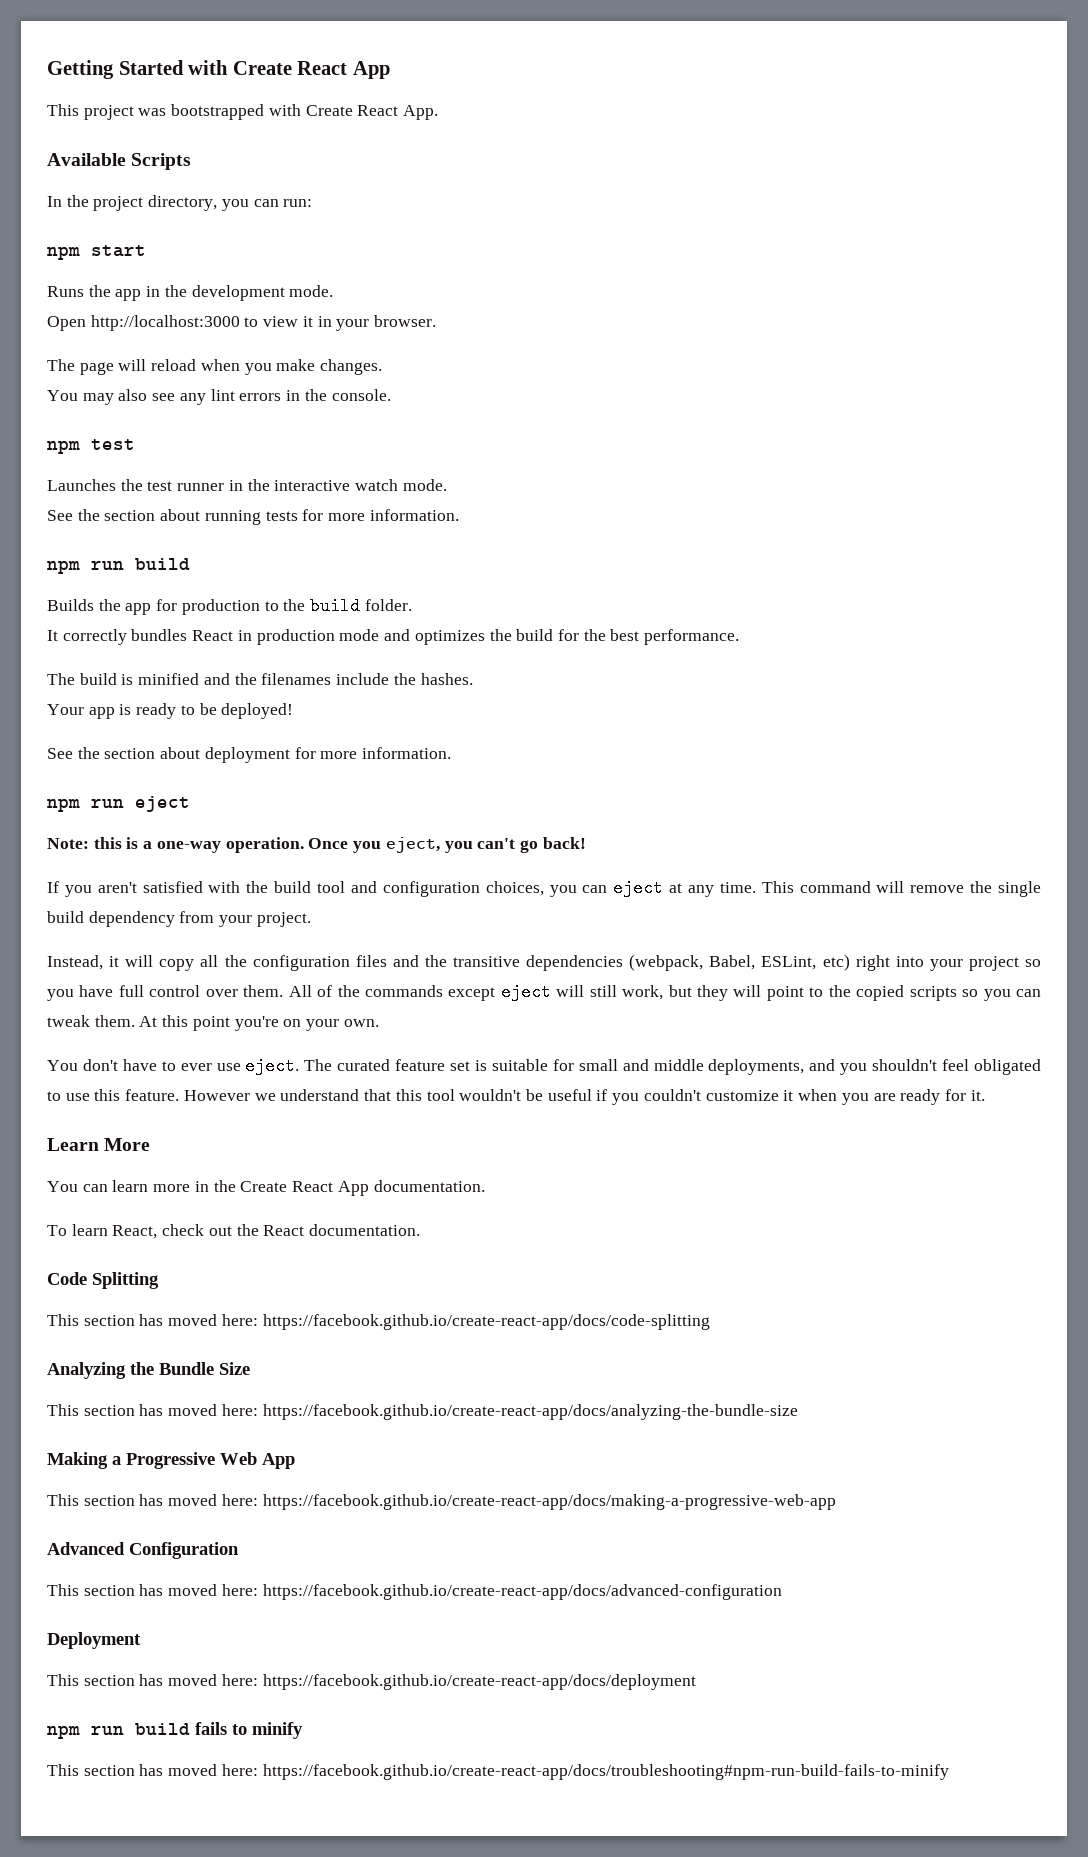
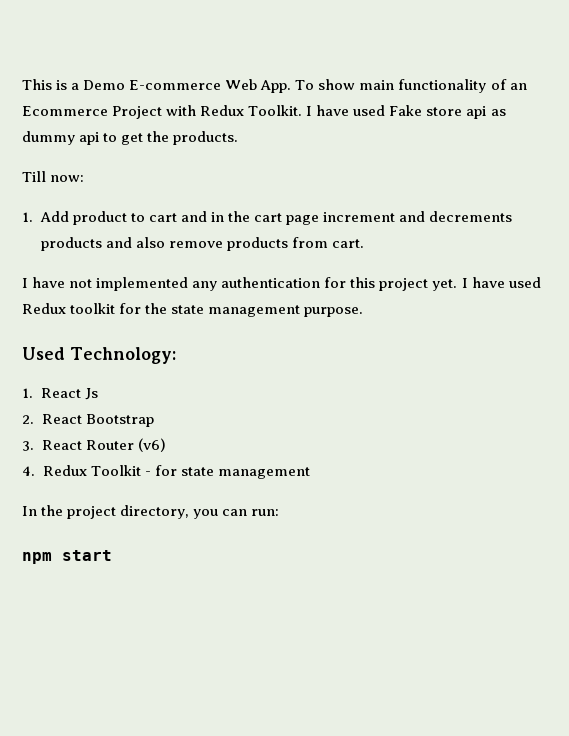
- Getting Started with Create React App
- This project was bootstrapped with Create React App.
- Available Scripts
+ This is a Demo E-commerce Web App. To show main functionality of an Ecommerce Project with Redux Toolkit. I have used Fake store api as dummy api to get the products.
+ Till now:
+ 1. Add product to cart and in the cart page increment and decrements products and also remove products from cart.
+ I have not implemented any authentication for this project yet. I have used Redux toolkit for the state management purpose.
+ Used Technology:
+ 1. React Js
+ 2. React Bootstrap
+ 3. React Router (v6)
+ 4. Redux Toolkit - for state management
- Runs the app in the development mode.
- Open http://localhost:3000 to view it in your browser.
- The page will reload when you make changes.
- You may also see any lint errors in the console.
- npm test
- Launches the test runner in the interactive watch mode.
- See the section about running tests for more information.
- npm run build
- Builds the app for production to the build folder.
- It correctly bundles React in production mode and optimizes the build for the best performance.
- The build is minified and the filenames include the hashes.
- Your app is ready to be deployed!
- See the section about deployment for more information.
- npm run eject
- Note: this is a one-way operation. Once you eject, you can't go back!
- If you aren't satisfied with the build tool and configuration choices, you can eject at any time. This command will remove the single build dependency from your project.
- Instead, it will copy all the configuration files and the transitive dependencies (webpack, Babel, ESLint, etc) right into your project so you have full control over them. All of the commands except eject will still work, but they will point to the copied scripts so you can tweak them. At this point you're on your own.
- You don't have to ever use eject. The curated feature set is suitable for small and middle deployments, and you shouldn't feel obligated to use this feature. However we understand that this tool wouldn't be useful if you couldn't customize it when you are ready for it.
- Learn More
- You can learn more in the Create React App documentation.
- To learn React, check out the React documentation.
- Code Splitting
- This section has moved here: https://facebook.github.io/create-react-app/docs/code-splitting
- Analyzing the Bundle Size
- This section has moved here: https://facebook.github.io/create-react-app/docs/analyzing-the-bundle-size
- Making a Progressive Web App
- This section has moved here: https://facebook.github.io/create-react-app/docs/making-a-progressive-web-app
- Advanced Configuration
- This section has moved here: https://facebook.github.io/create-react-app/docs/advanced-configuration
- Deployment
- This section has moved here: https://facebook.github.io/create-react-app/docs/deployment
- npm run build fails to minify
- This section has moved here: https://facebook.github.io/create-react-app/docs/troubleshooting#npm-run-build-fails-to-minify

